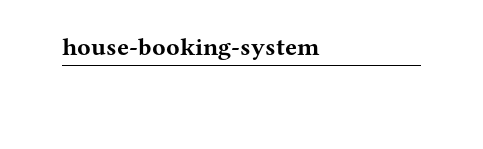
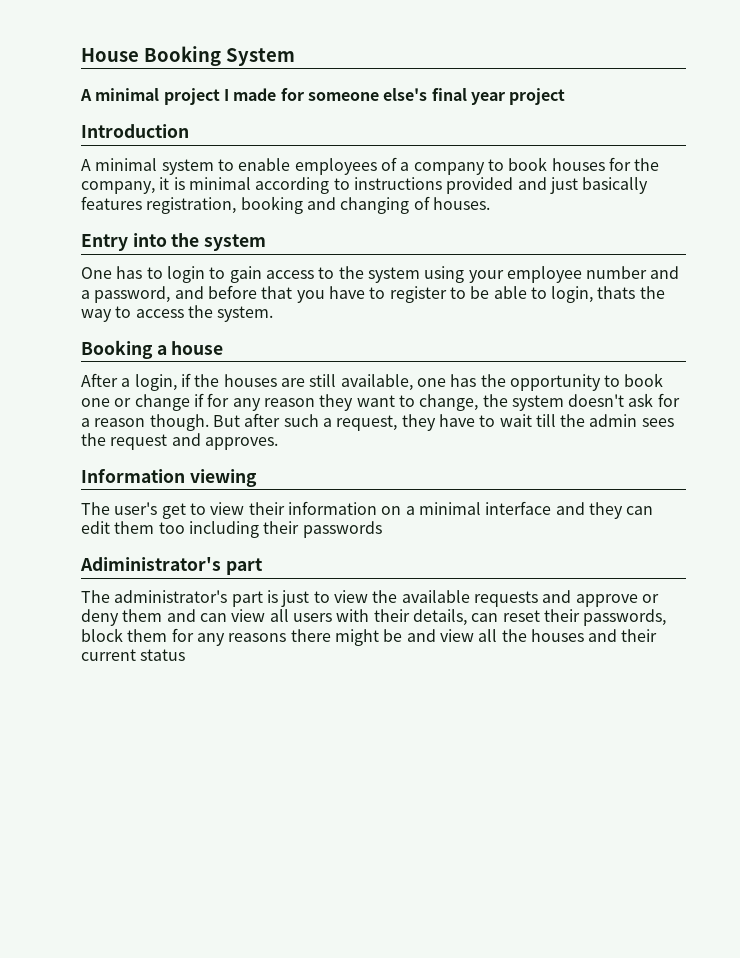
- house-booking-system
+ House Booking System
+ A minimal project I made for someone else's final year project
+ Introduction
+ A minimal system to enable employees of a company to book houses for the company, it is minimal according to instructions provided and just basically features registration, booking and changing of houses.
+ Entry into the system
+ One has to login to gain access to the system using your employee number and a password, and before that you have to register to be able to login, thats the way to access the system.
+ Booking a house
+ After a login, if the houses are still available, one has the opportunity to book one or change if for any reason they want to change, the system doesn't ask for a reason though. But after such a request, they have to wait till the admin sees the request and approves.
+ Information viewing
+ The user's get to view their information on a minimal interface and they can edit them too including their passwords
+ Adiministrator's part
+ The administrator's part is just to view the available requests and approve or deny them and can view all users with their details, can reset their passwords, block them for any reasons there might be and view all the houses and their current status

